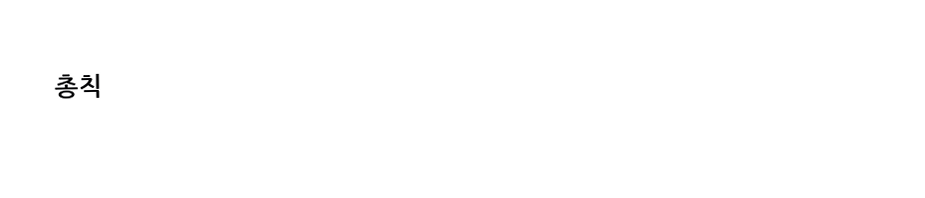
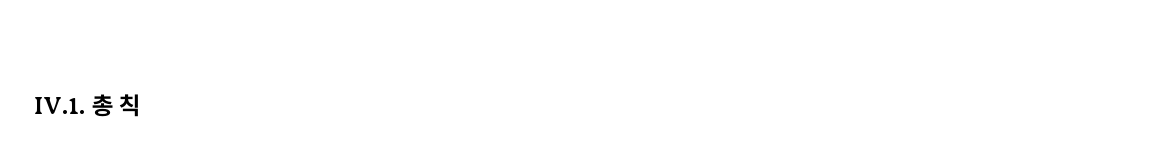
- 총칙
+ IV.1. 총 칙

